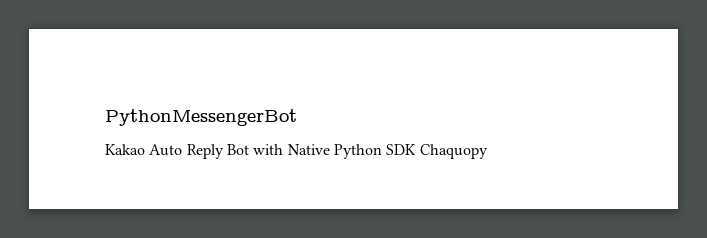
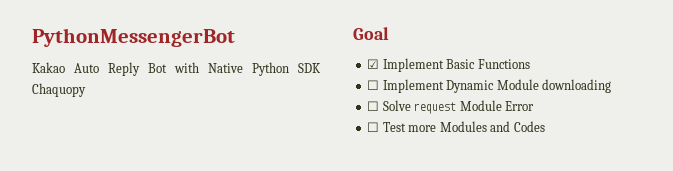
+ Goal
+ ☑ Implement Basic Functions
+ ☐ Implement Dynamic Module downloading
+ ☐ Solve request Module Error
+ ☐ Test more Modules and Codes

